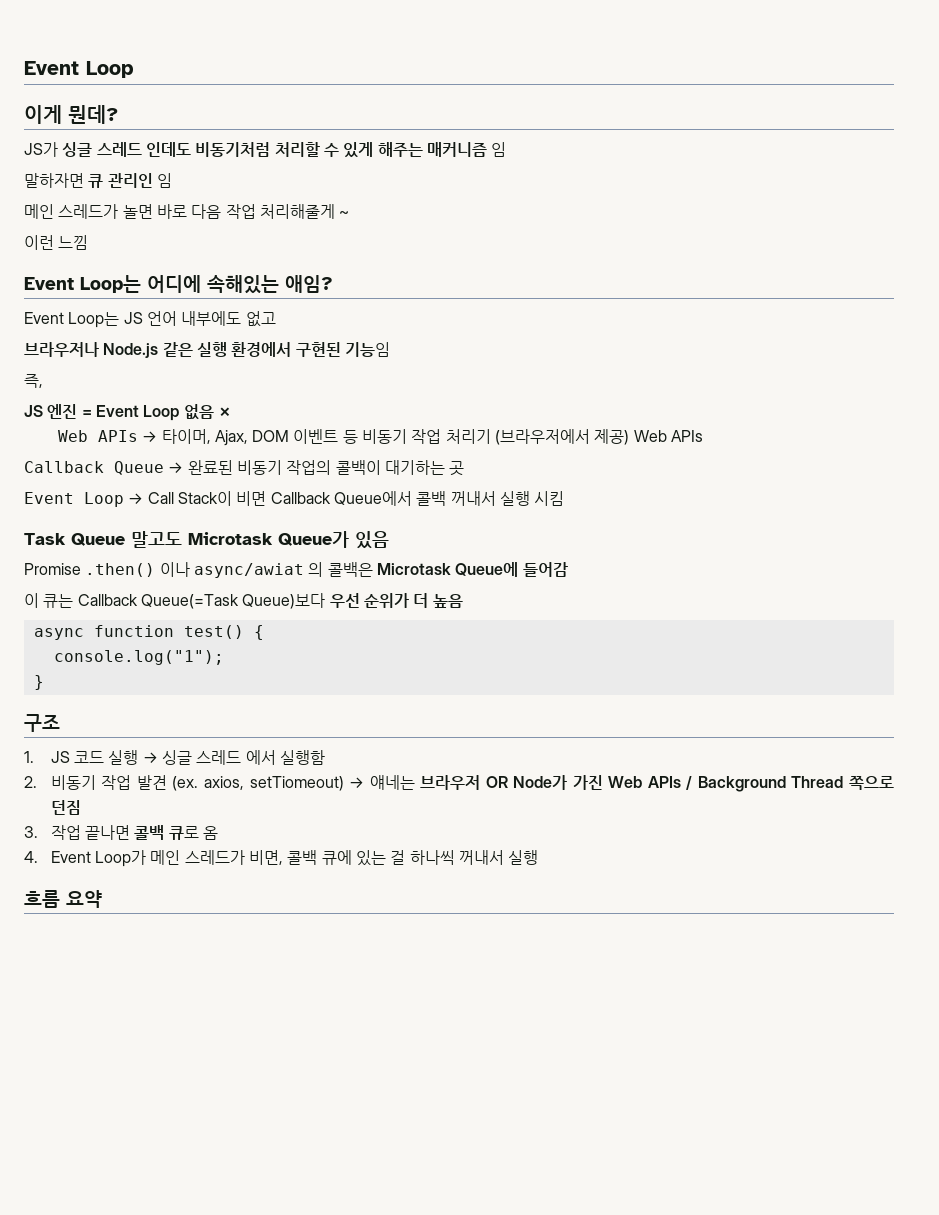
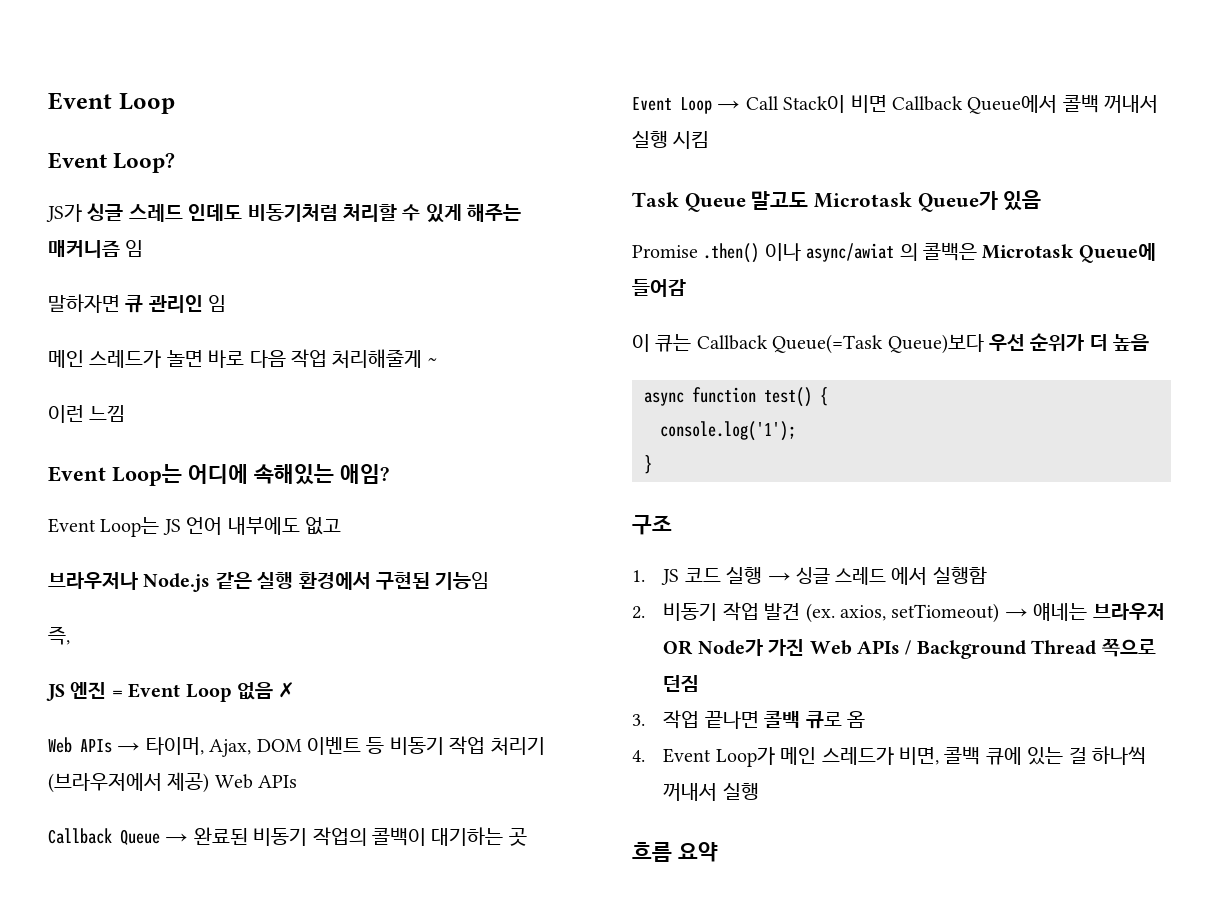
- 이게 뭔데?
+ Event Loop?
- console.log("1");
+ console.log('1');

